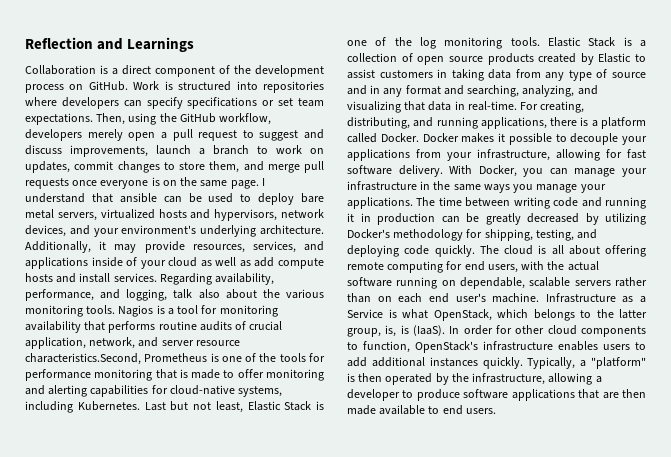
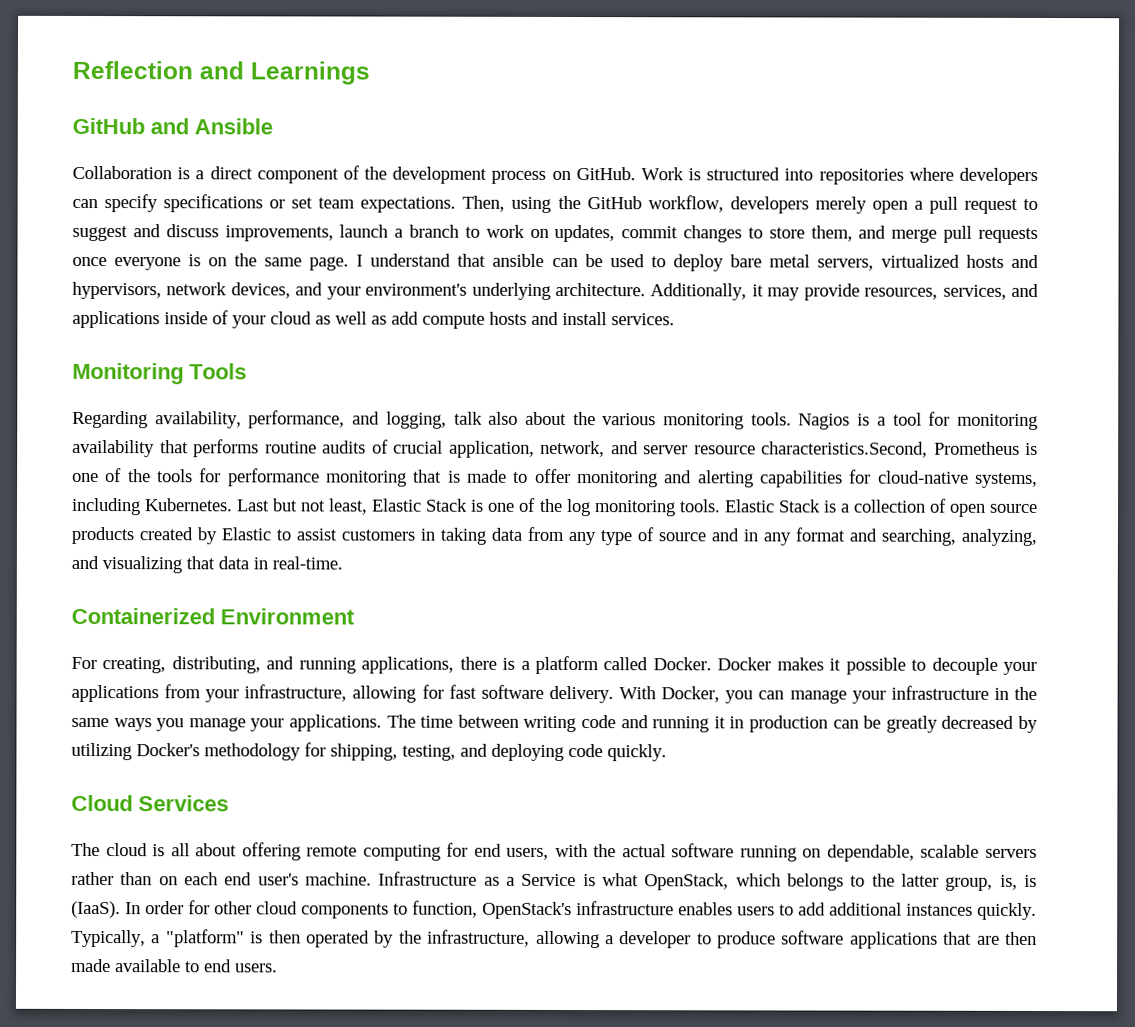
+ GitHub and Ansible
- Additionally, it may provide resources, services, and applications inside of your cloud as well as add compute hosts and install services. Regarding availability, performance, and logging, talk also about the various monitoring tools.
+ Additionally, it may provide resources, services, and applications inside of your cloud as well as add compute hosts and install services.
+ Monitoring Tools
+ Regarding availability, performance, and logging, talk also about the various monitoring tools.
- Elastic Stack is a collection of open source products created by Elastic to assist customers in taking data from any type of source and in any format and searching, analyzing, and visualizing that data in real-time. For creating, distributing, and running applications, there is a platform called Docker.
+ Elastic Stack is a collection of open source products created by Elastic to assist customers in taking data from any type of source and in any format and searching, analyzing, and visualizing that data in real-time.
+ Containerized Environment
+ For creating, distributing, and running applications, there is a platform called Docker.
- The time between writing code and running it in production can be greatly decreased by utilizing Docker's methodology for shipping, testing, and deploying code quickly. The cloud is all about offering remote computing for end users, with the actual software running on dependable, scalable servers rather than on each end user's machine.
+ The time between writing code and running it in production can be greatly decreased by utilizing Docker's methodology for shipping, testing, and deploying code quickly.
+ Cloud Services
+ The cloud is all about offering remote computing for end users, with the actual software running on dependable, scalable servers rather than on each end user's machine.

